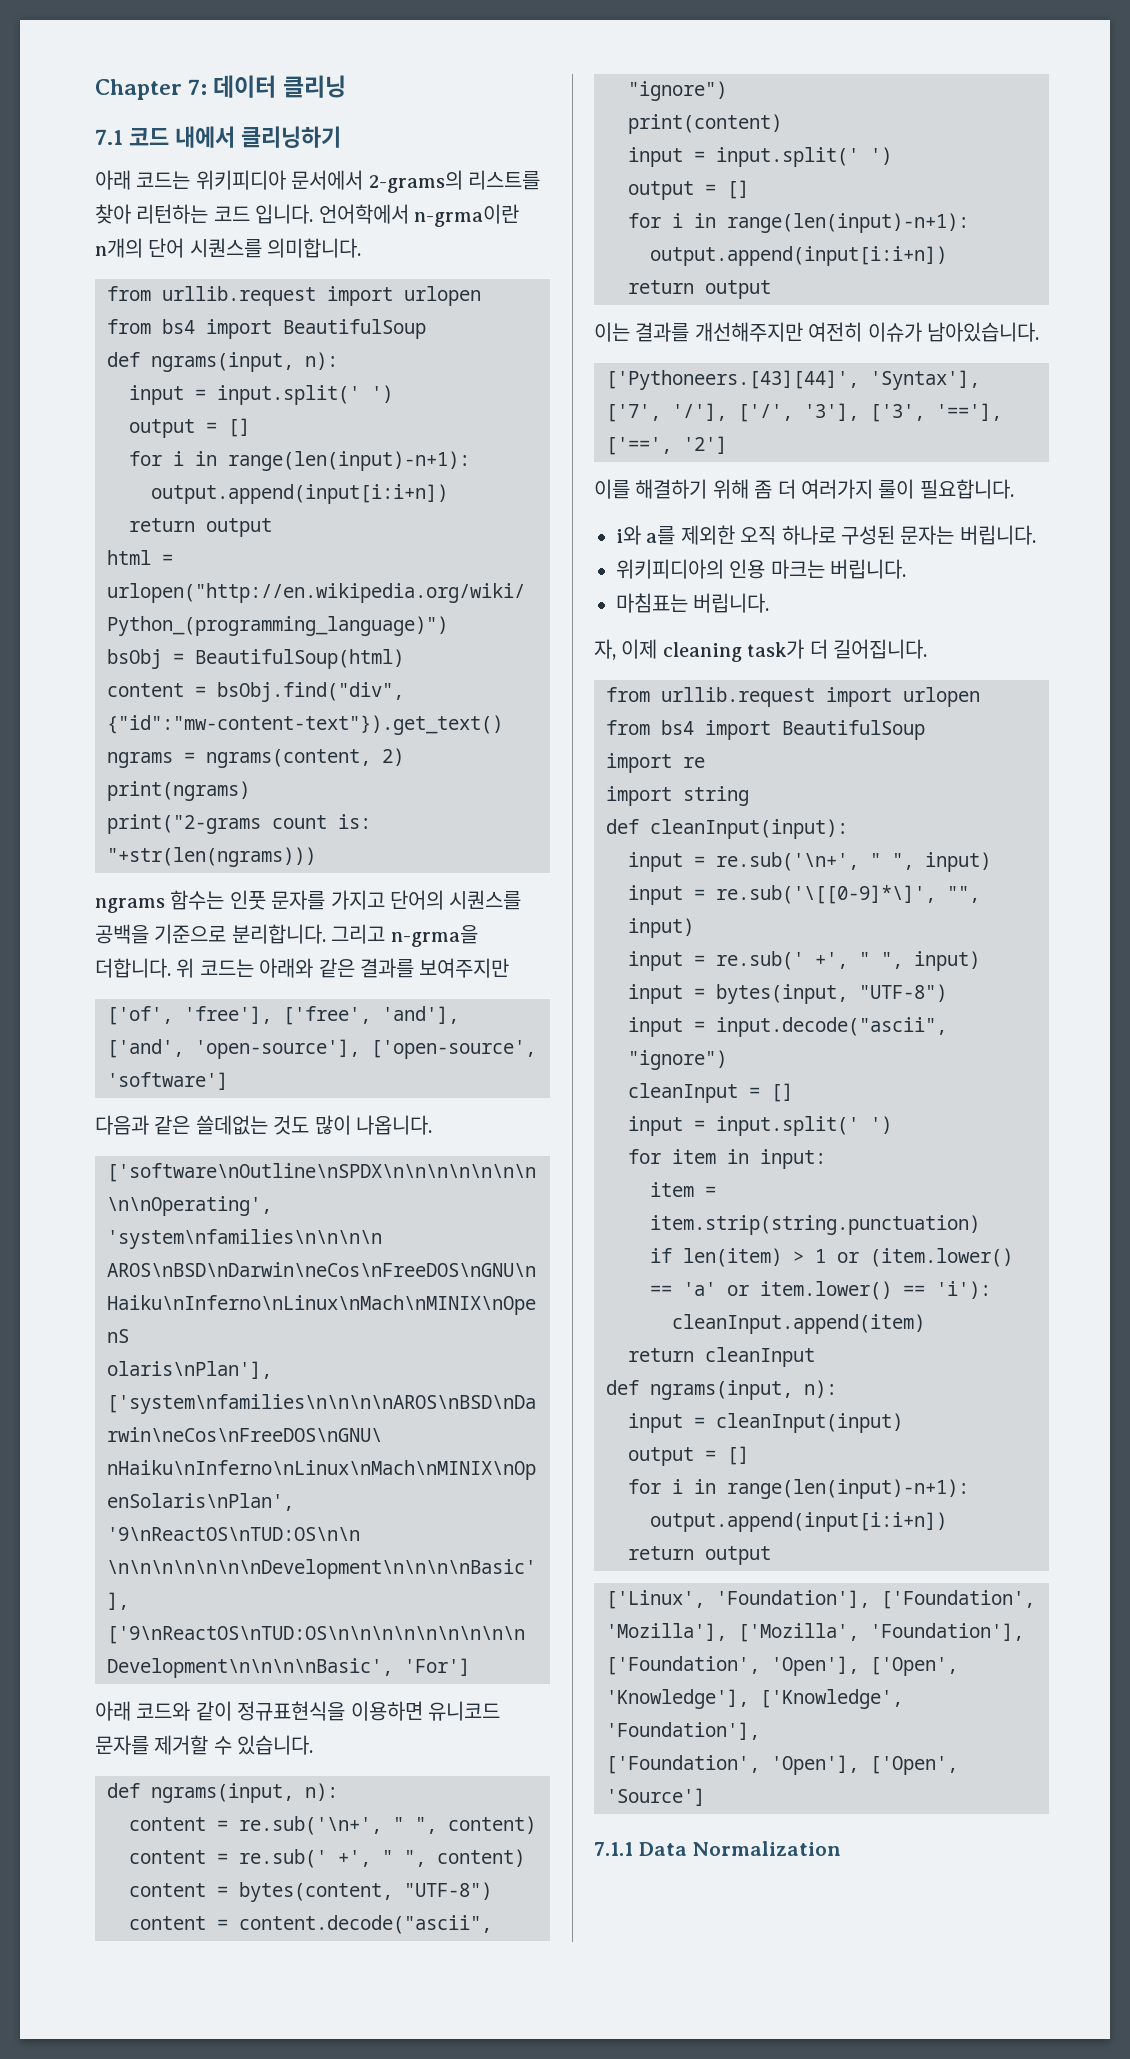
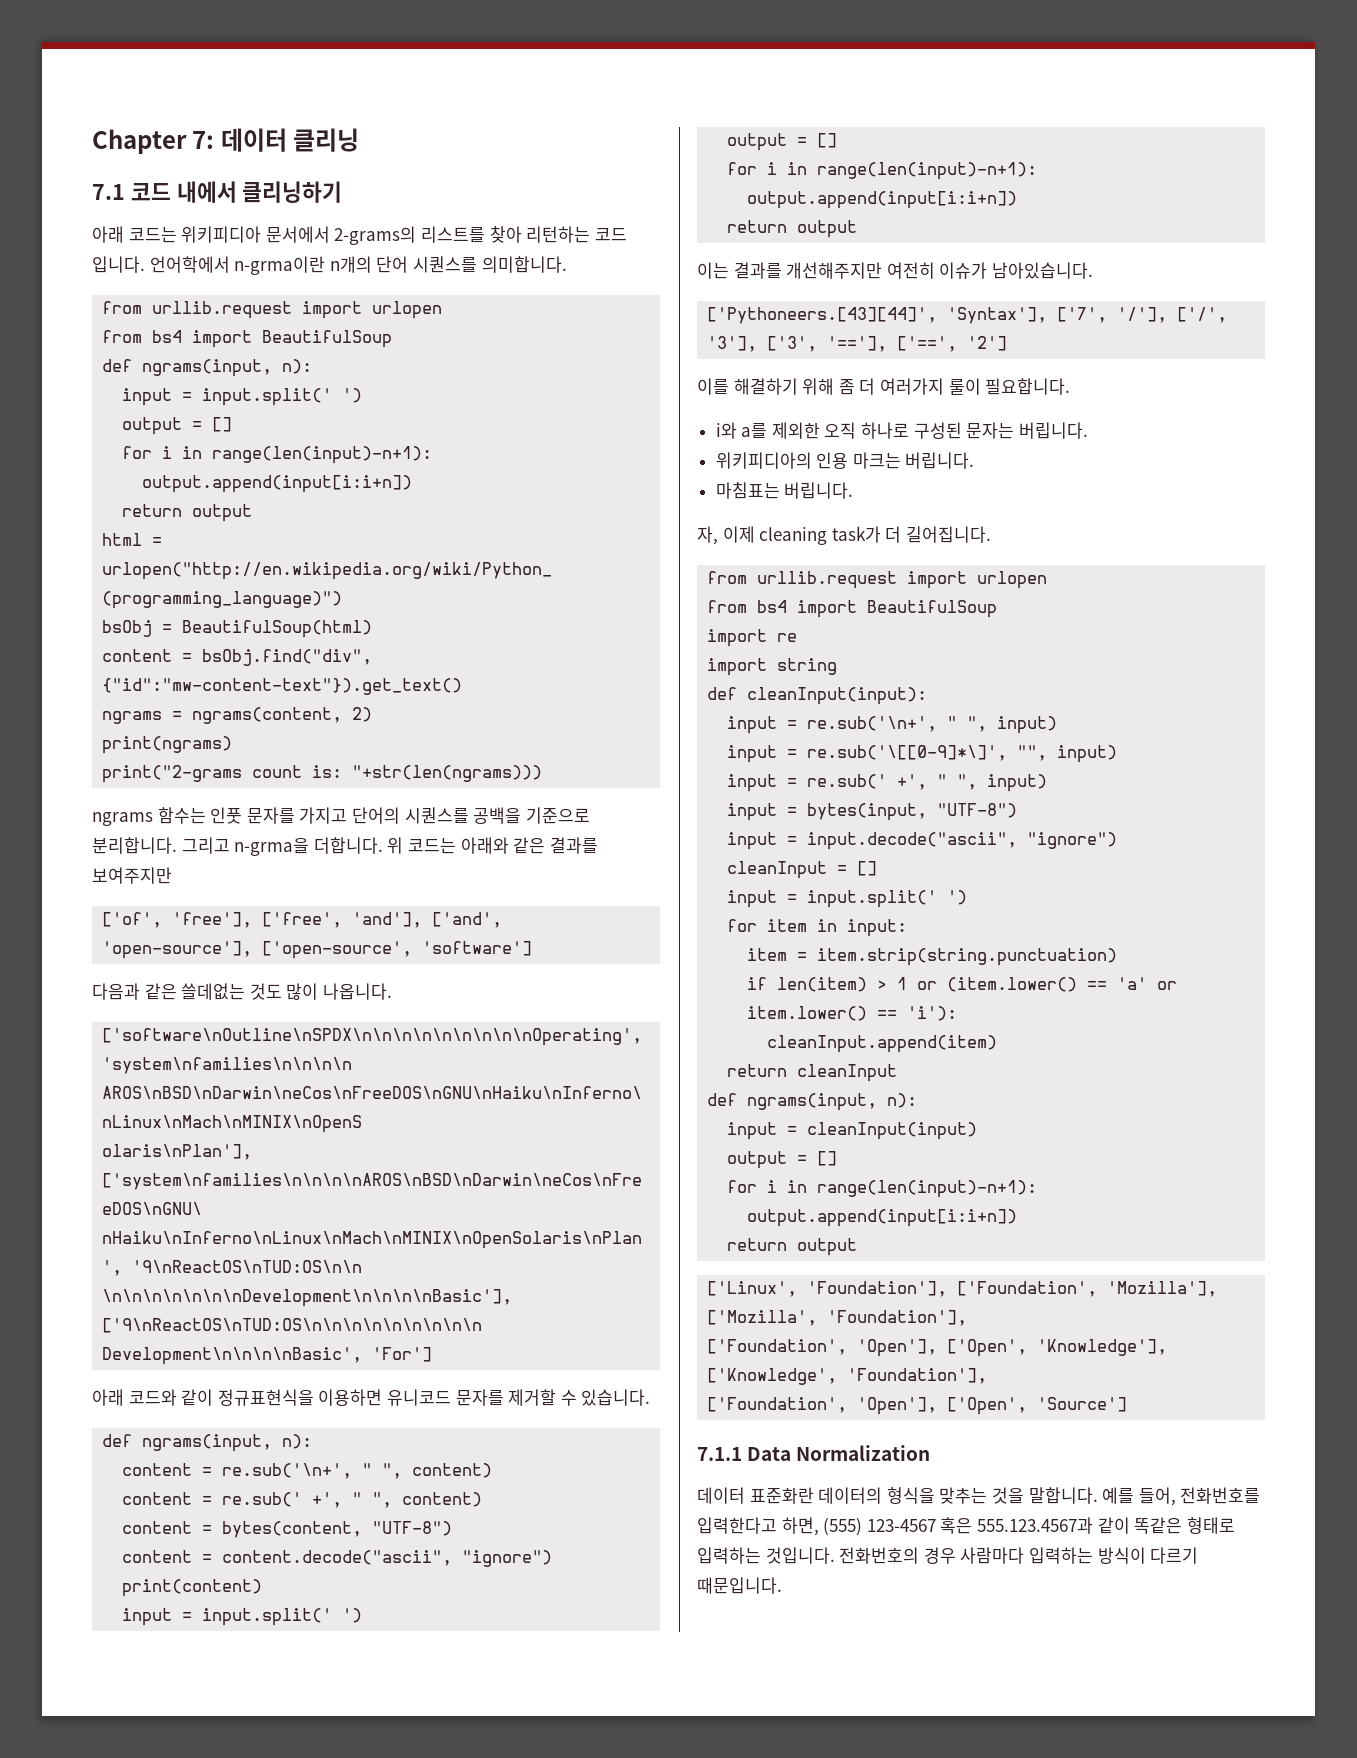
+ 데이터 표준화란 데이터의 형식을 맞추는 것을 말합니다. 예를 들어, 전화번호를 입력한다고 하면, (555) 123-4567 혹은 555.123.4567과 같이 똑같은 형태로 입력하는 것입니다. 전화번호의 경우 사람마다 입력하는 방식이 다르기 때문입니다.

